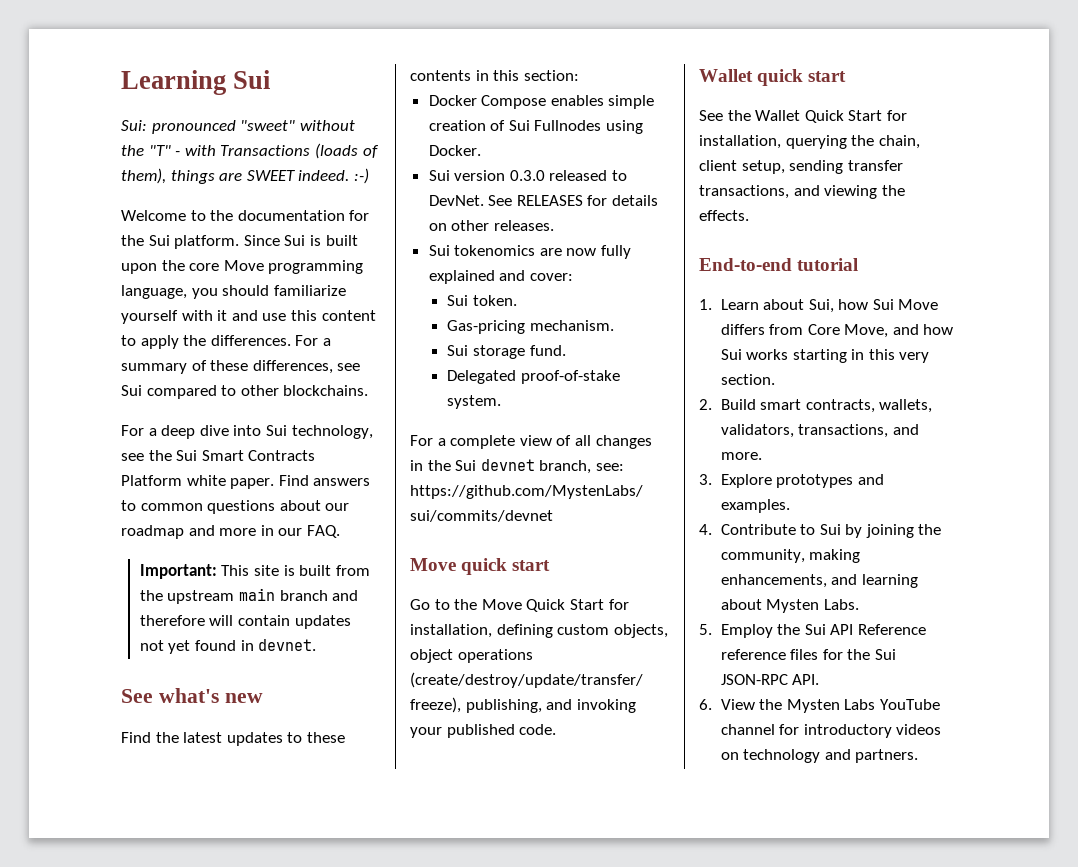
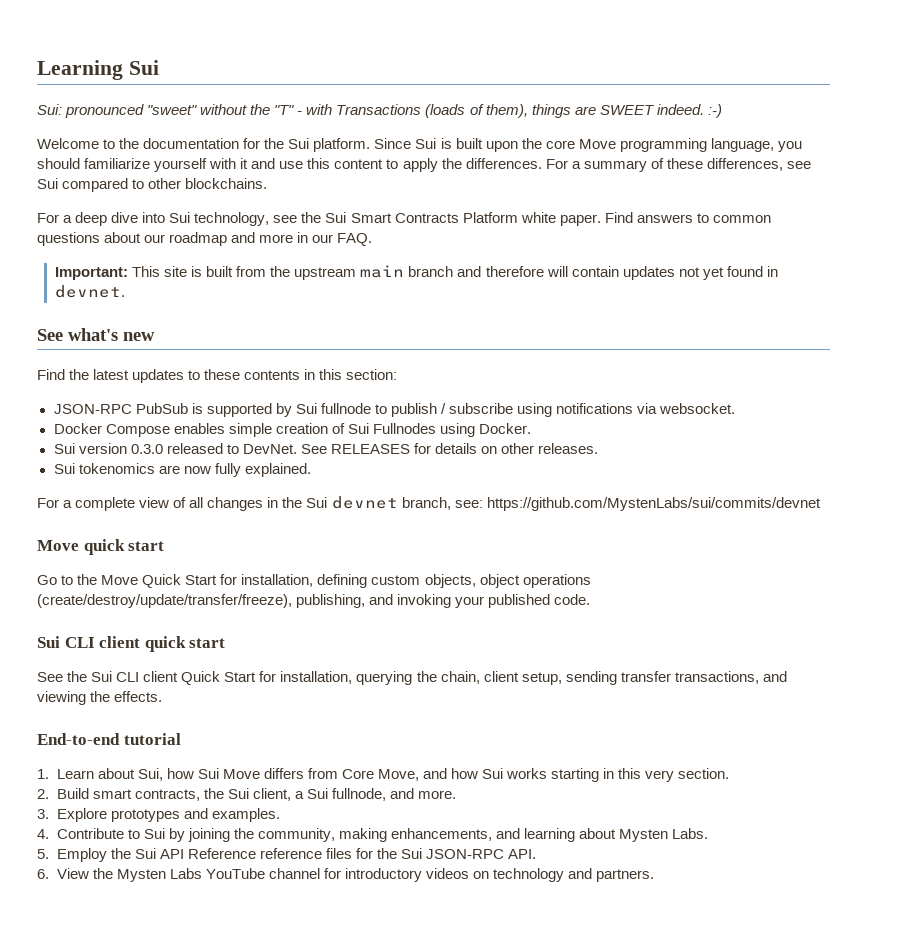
+ JSON-RPC PubSub is supported by Sui fullnode to publish / subscribe using notifications via websocket.
- Sui tokenomics are now fully explained and cover:
- Sui token.
- Gas-pricing mechanism.
- Sui storage fund.
- Delegated proof-of-stake system.
+ Sui tokenomics are now fully explained.
- Wallet quick start
+ Sui CLI client quick start
- See the Wallet Quick Start for installation, querying the chain, client setup, sending transfer transactions, and viewing the effects.
+ See the Sui CLI client Quick Start for installation, querying the chain, client setup, sending transfer transactions, and viewing the effects.
- 2. Build smart contracts, wallets, validators, transactions, and more.
+ 2. Build smart contracts, the Sui client, a Sui fullnode, and more.

